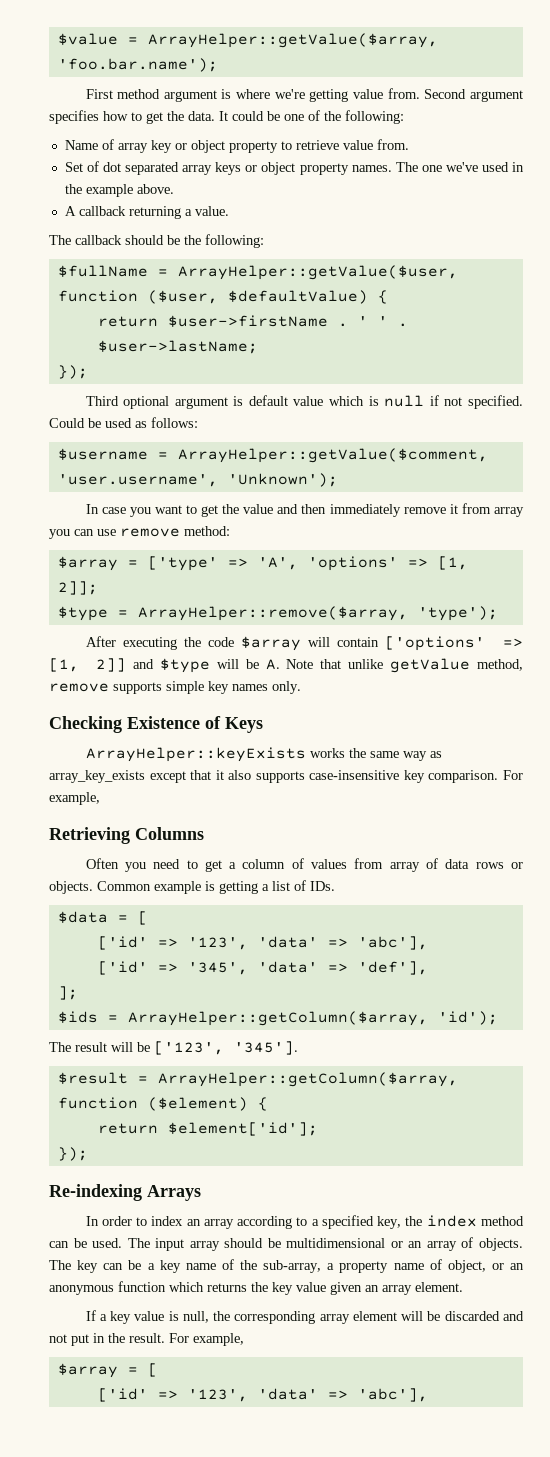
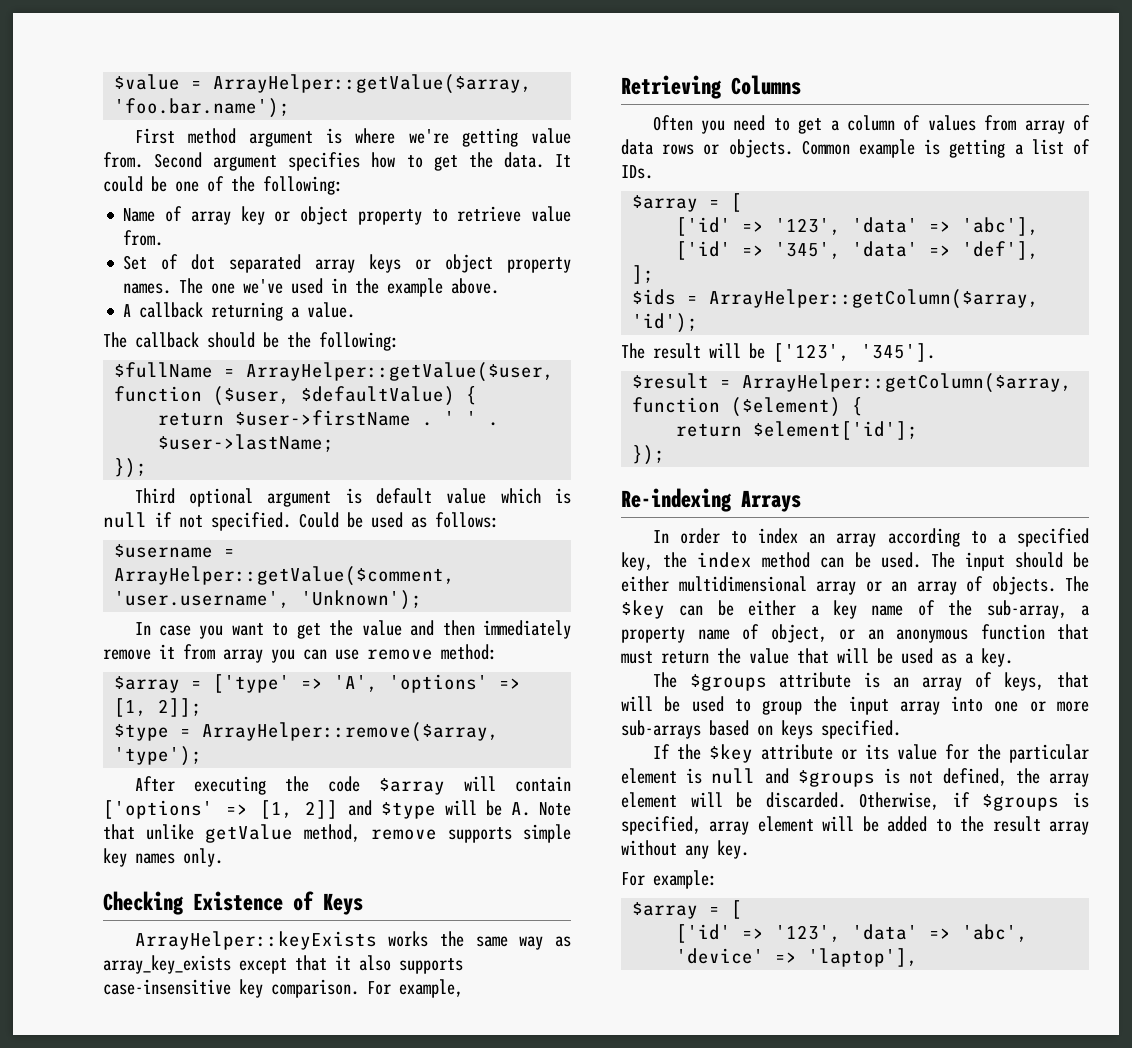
  Common example is getting a list of IDs.
- $data = [
+ $array = [
- The input array should be multidimensional or an array of objects.
+ The input should be either multidimensional array or an array of objects.
- The key can be a key name of the sub-array, a property name of object, or an anonymous function which returns the key value given an array element.
- If a key value is null, the corresponding array element will be discarded and not put in the result. For example,
+ The $key can be either a key name of the sub-array, a property name of object, or an anonymous function that must return the value that will be used as a key.
+ The $groups attribute is an array of keys, that will be used to group the input array into one or more sub-arrays based on keys specified.
+ If the $key attribute or its value for the particular element is null and $groups is not defined, the array element will be discarded. Otherwise, if $groups is specified, array element will be added to the result array without any key.
+ For example:
  $array = [
- ['id' => '123', 'data' => 'abc'],
+ ['id' => '123', 'data' => 'abc', 'device' => 'laptop'],

